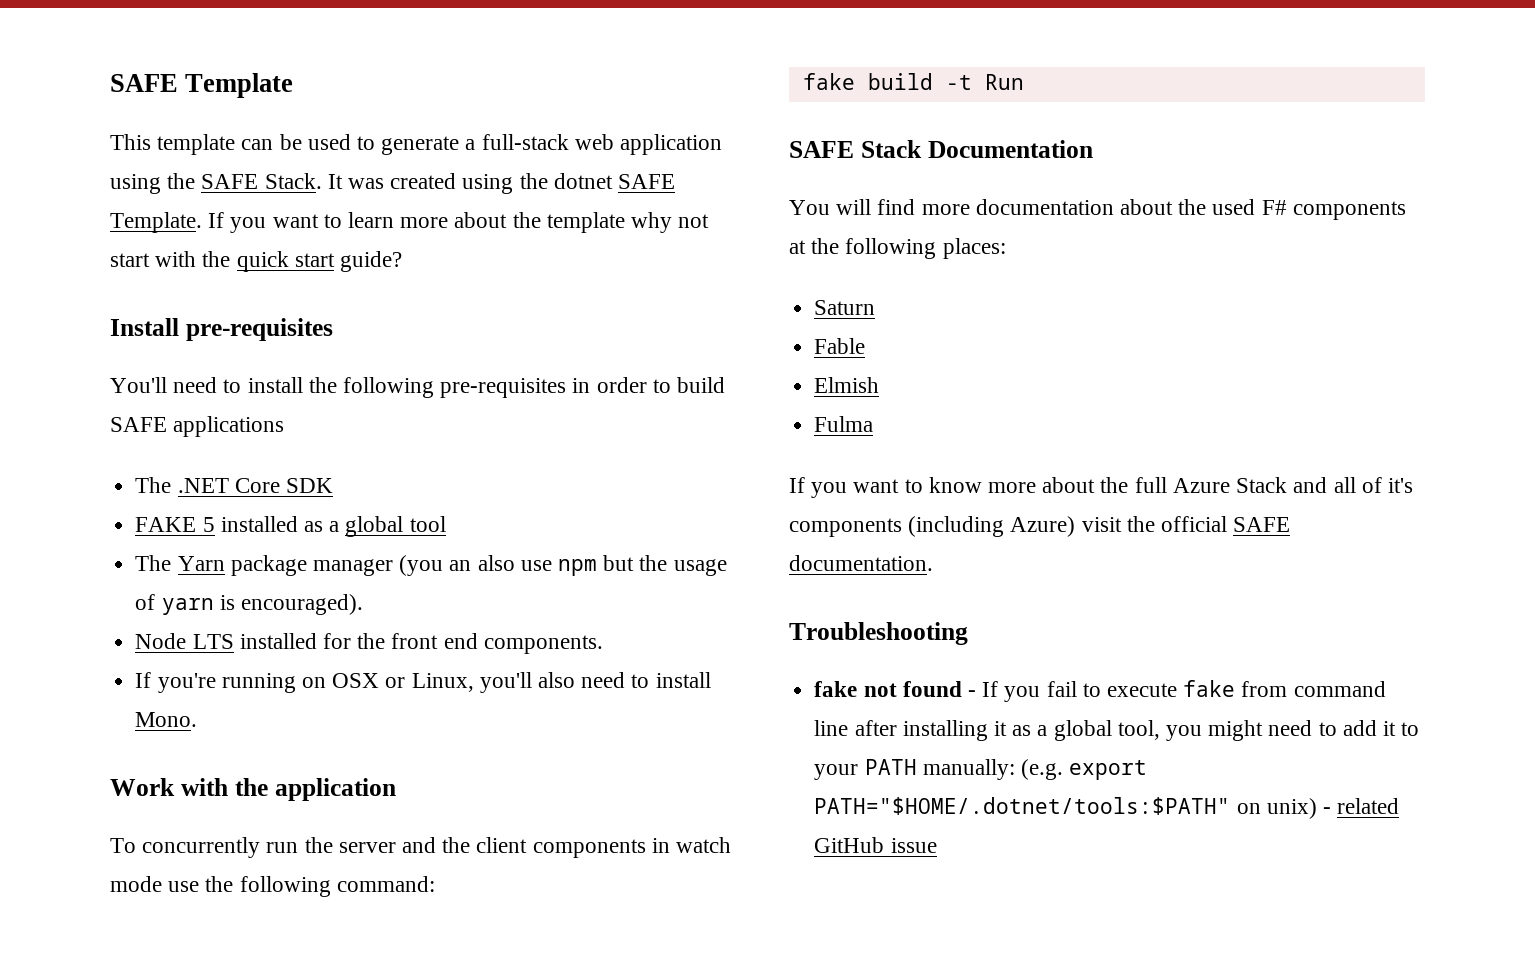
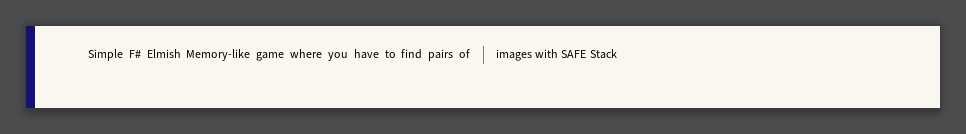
- SAFE Template
- This template can be used to generate a full-stack web application using the SAFE Stack. It was created using the dotnet SAFE Template. If you want to learn more about the template why not start with the quick start guide?
- Install pre-requisites
- You'll need to install the following pre-requisites in order to build SAFE applications
- The .NET Core SDK
- FAKE 5 installed as a global tool
- The Yarn package manager (you an also use npm but the usage of yarn is encouraged).
- Node LTS installed for the front end components.
- If you're running on OSX or Linux, you'll also need to install Mono.
- Work with the application
- To concurrently run the server and the client components in watch mode use the following command:
- fake build -t Run
- SAFE Stack Documentation
- You will find more documentation about the used F# components at the following places:
- Saturn
- Fable
- Elmish
- Fulma
- If you want to know more about the full Azure Stack and all of it's components (including Azure) visit the official SAFE documentation.
- Troubleshooting
- fake not found - If you fail to execute fake from command line after installing it as a global tool, you might need to add it to your PATH manually: (e.g. export PATH="$HOME/.dotnet/tools:$PATH" on unix) - related GitHub issue
+ Simple F# Elmish Memory-like game where you have to find pairs of images with SAFE Stack

